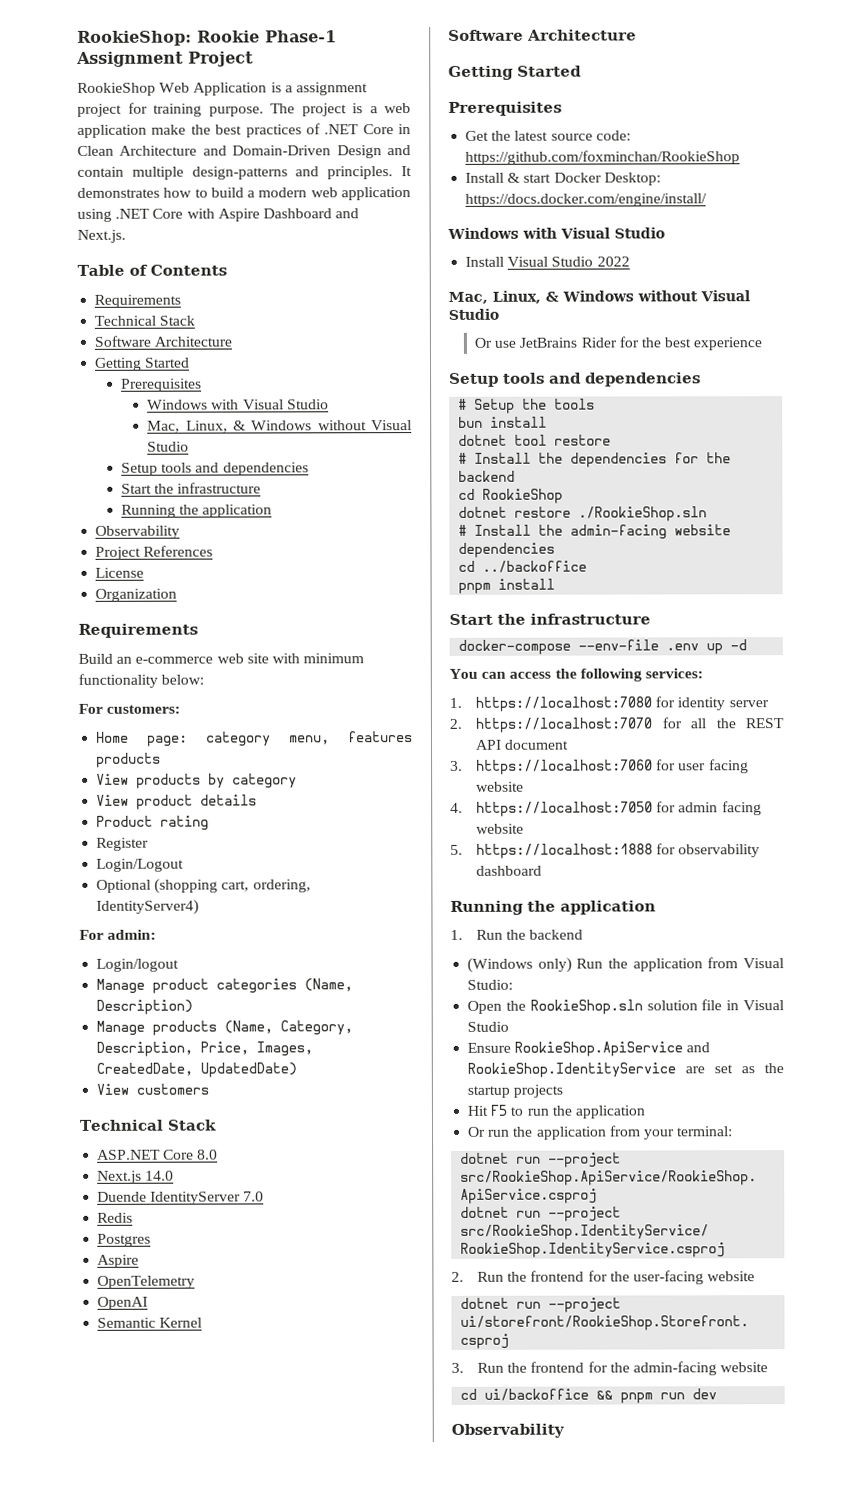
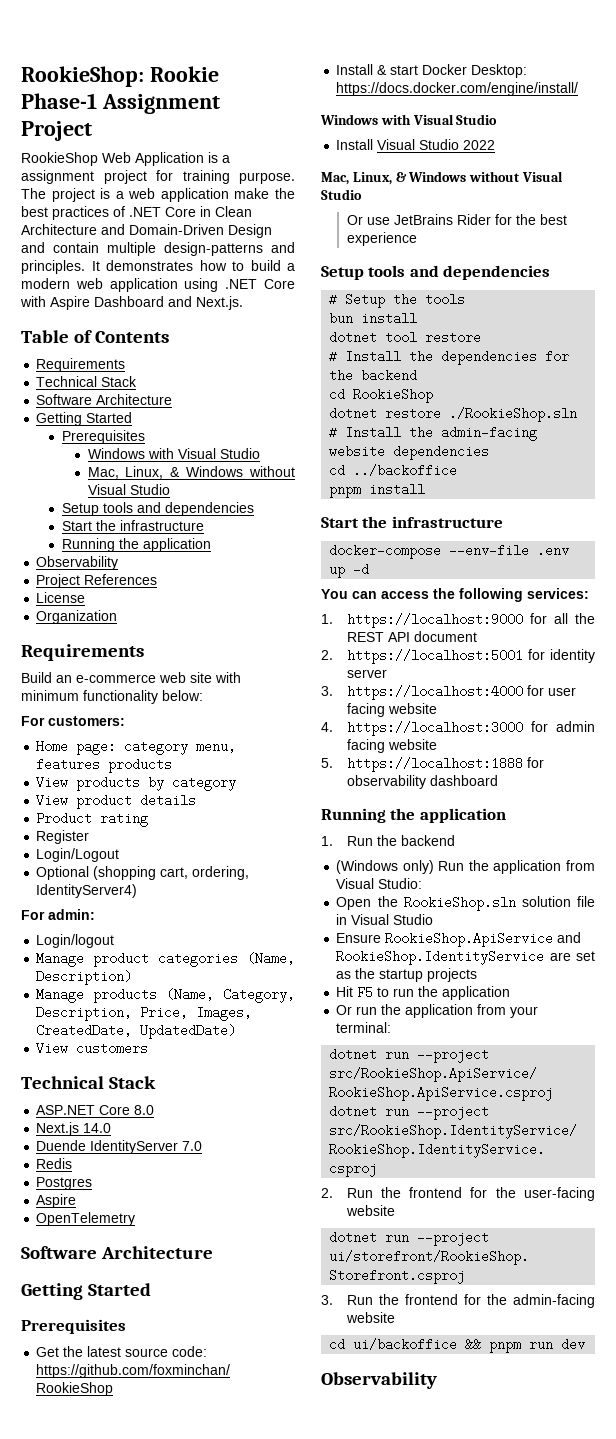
- OpenAI
- Semantic Kernel
- 1. https://localhost:7080 for identity server
- 2. https://localhost:7070 for all the REST API document
+ 1. https://localhost:9000 for all the REST API document
- 3. https://localhost:7060 for user facing website
+ 2. https://localhost:5001 for identity server
+ 3. https://localhost:4000 for user facing website
- 4. https://localhost:7050 for admin facing website
+ 4. https://localhost:3000 for admin facing website

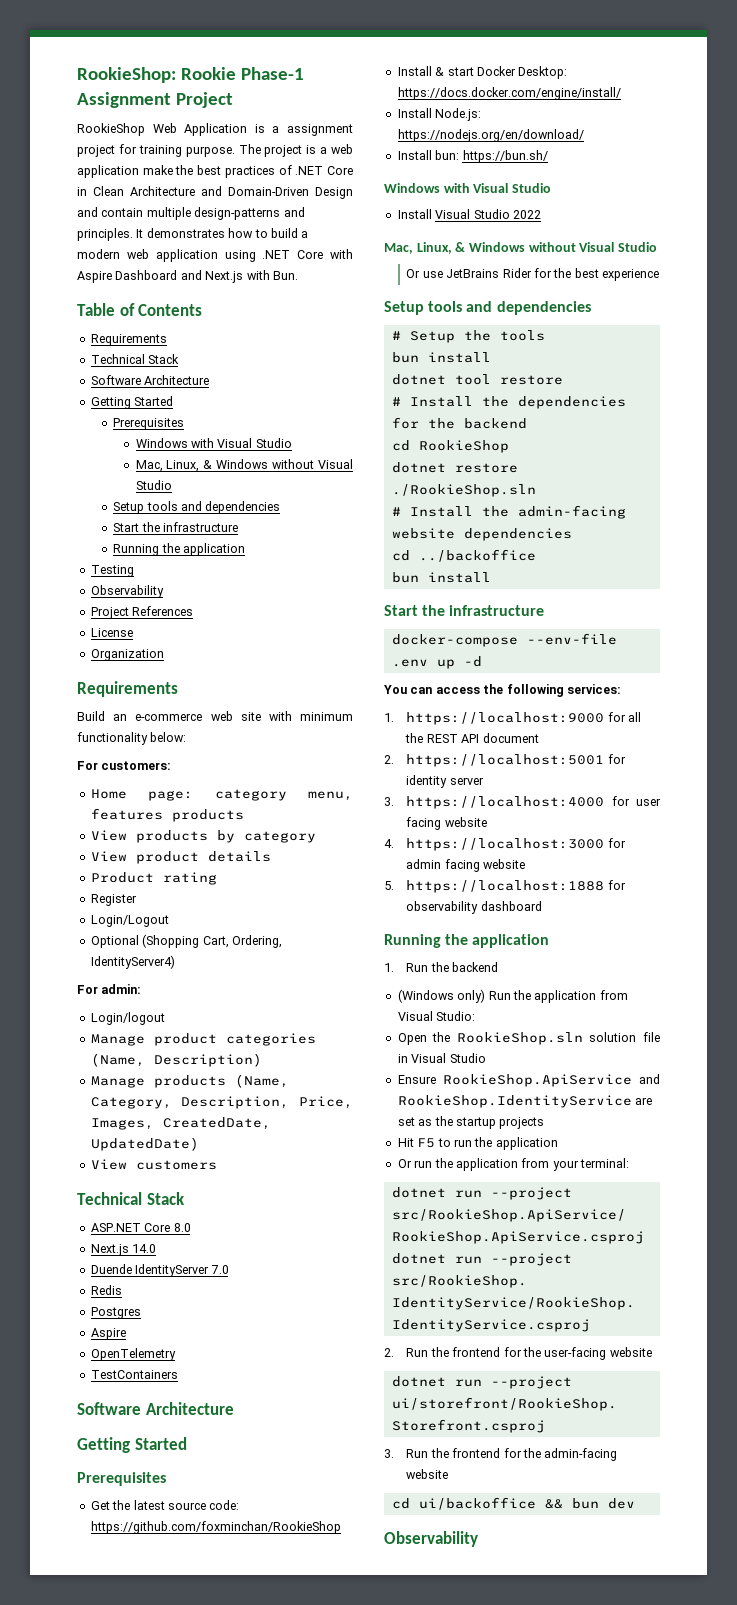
- It demonstrates how to build a modern web application using .NET Core with Aspire Dashboard and Next.js.
+ It demonstrates how to build a modern web application using .NET Core with Aspire Dashboard and Next.js with Bun.
+ Testing
- Optional (shopping cart, ordering, IdentityServer4)
+ Optional (Shopping Cart, Ordering, IdentityServer4)
+ TestContainers
+ Install Node.js: https://nodejs.org/en/download/
+ Install bun: https://bun.sh/
  cd ../backoffice
- pnpm install
+ bun install
- cd ui/backoffice && pnpm run dev
+ cd ui/backoffice && bun dev

